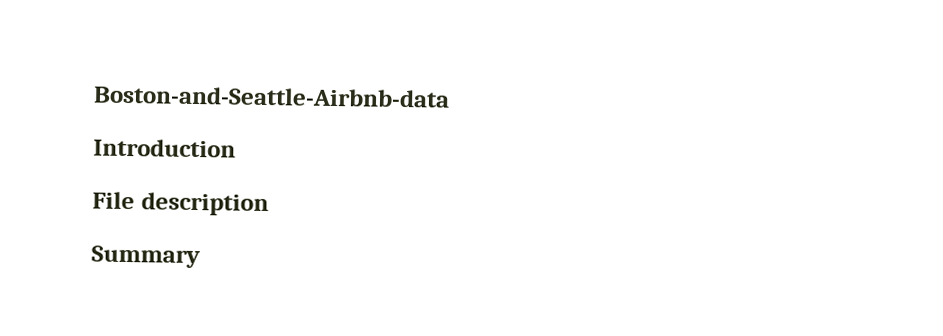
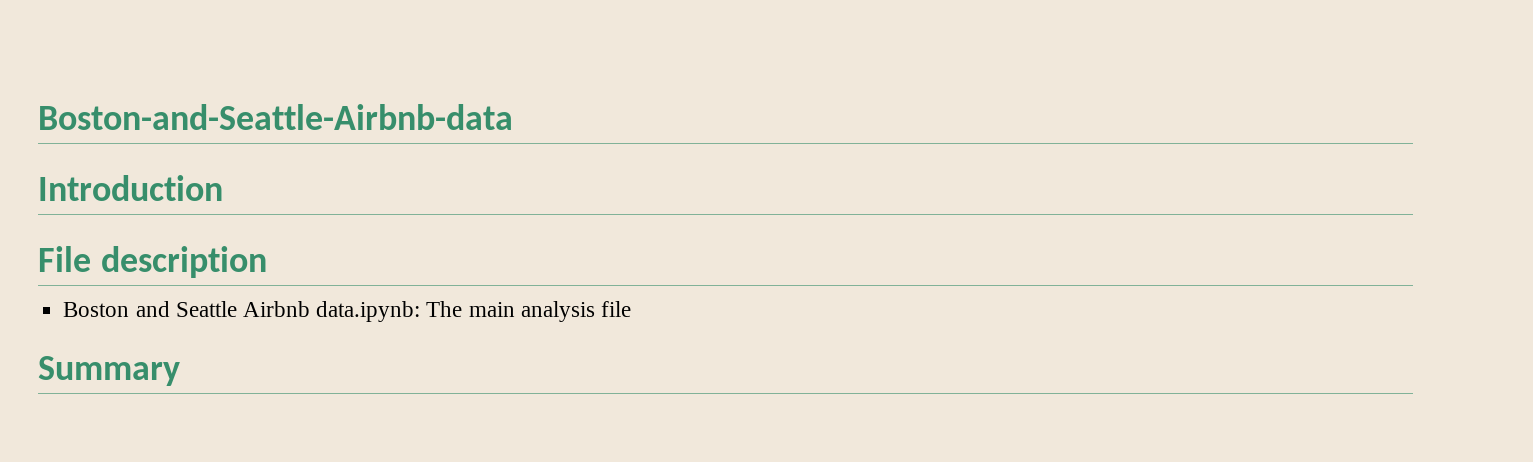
+ Boston and Seattle Airbnb data.ipynb: The main analysis file

